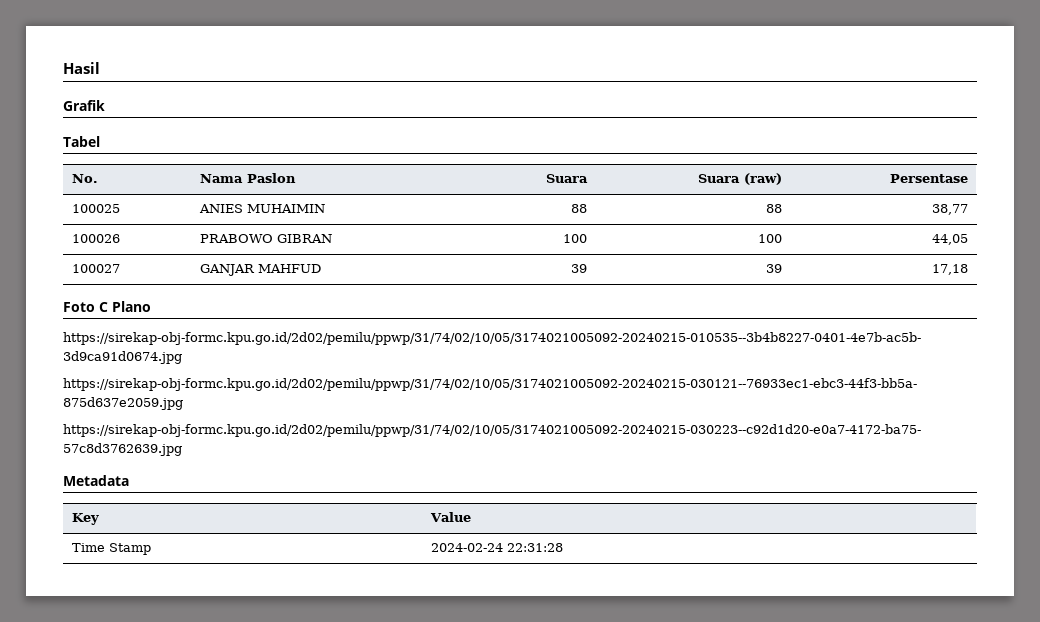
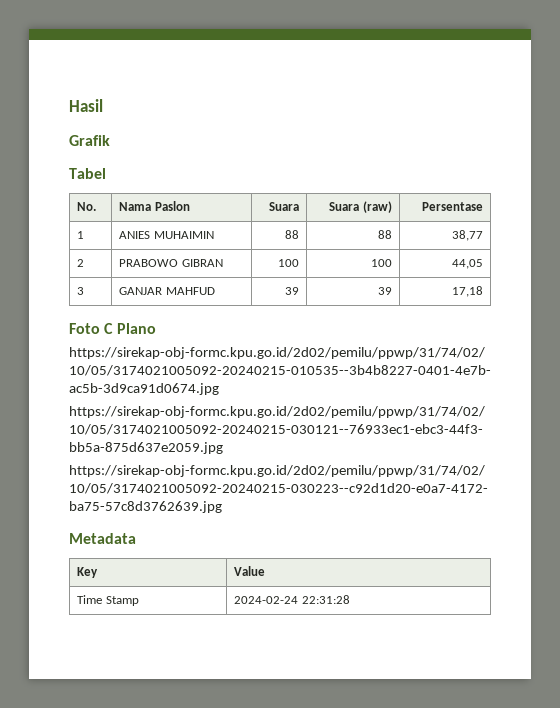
- 100025 | ANIES MUHAIMIN | 88 | 88 | 38,77
+ 1 | ANIES MUHAIMIN | 88 | 88 | 38,77
- 100026 | PRABOWO GIBRAN | 100 | 100 | 44,05
+ 2 | PRABOWO GIBRAN | 100 | 100 | 44,05
- 100027 | GANJAR MAHFUD | 39 | 39 | 17,18
+ 3 | GANJAR MAHFUD | 39 | 39 | 17,18

